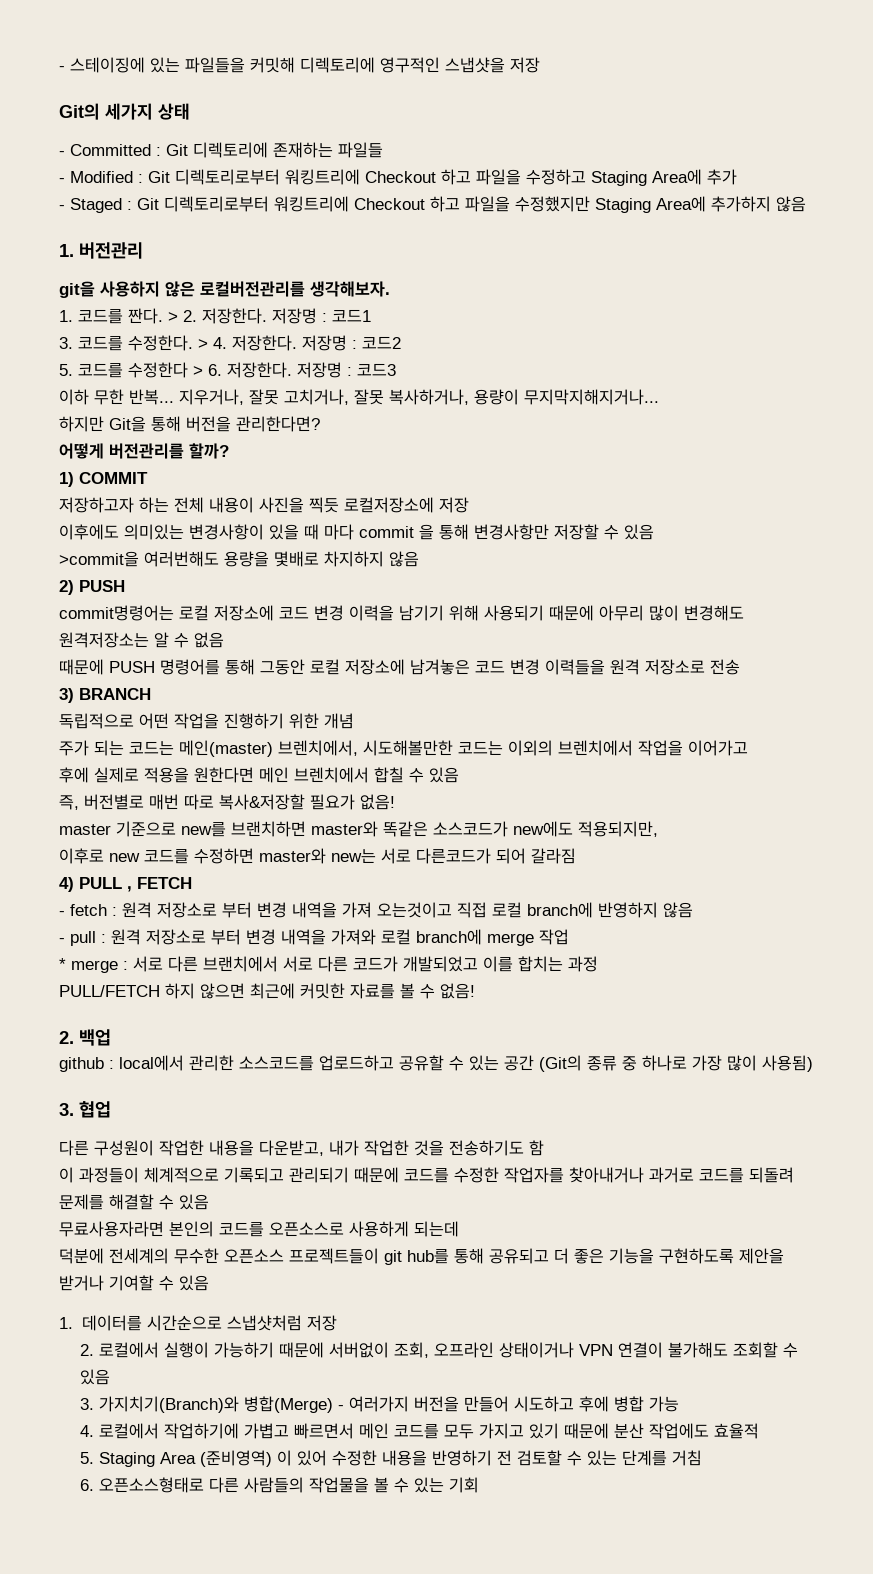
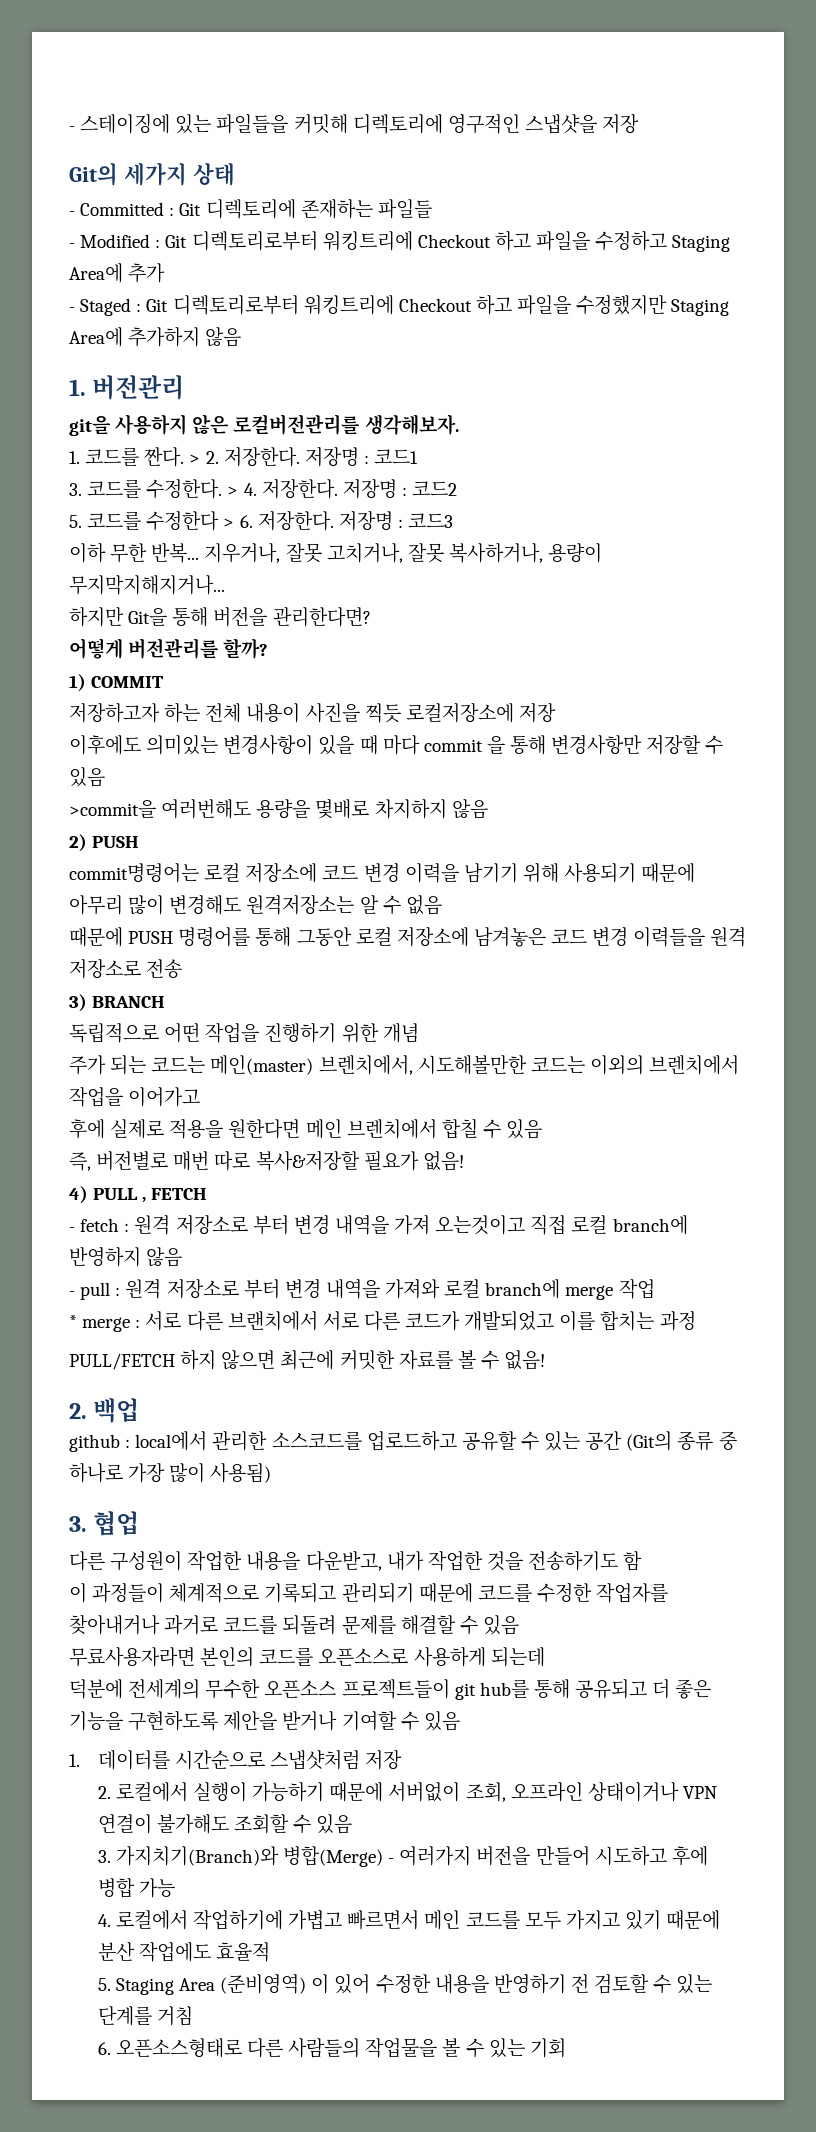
- master 기준으로 new를 브랜치하면 master와 똑같은 소스코드가 new에도 적용되지만,
- 이후로 new 코드를 수정하면 master와 new는 서로 다른코드가 되어 갈라짐

